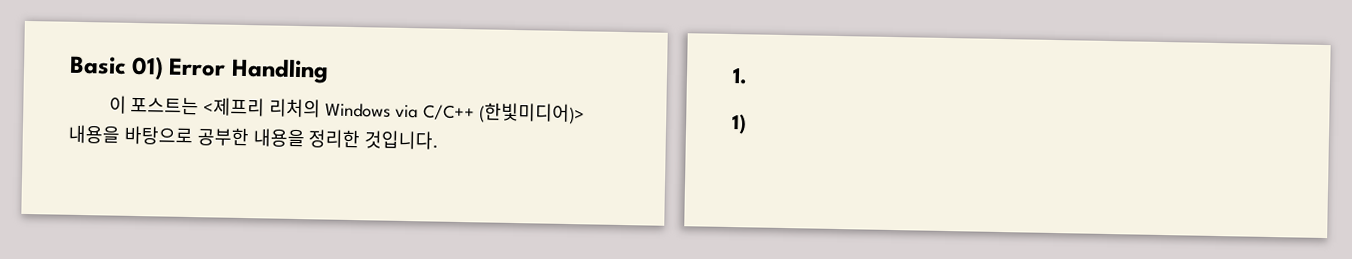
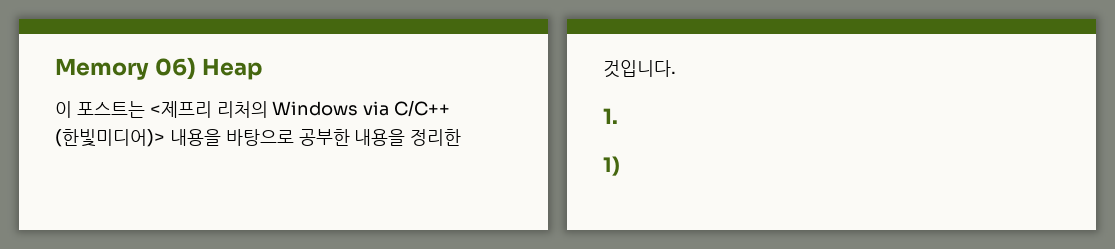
- Basic 01) Error Handling
+ Memory 06) Heap

